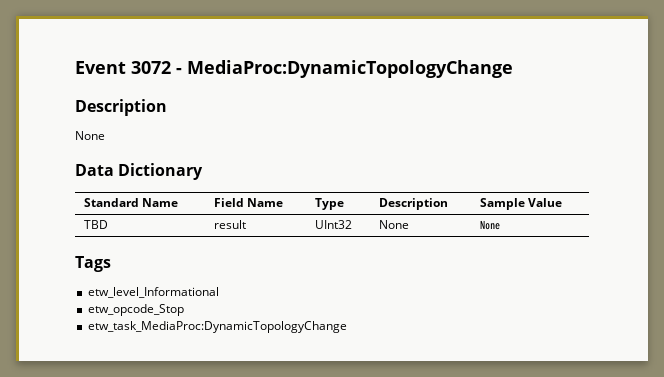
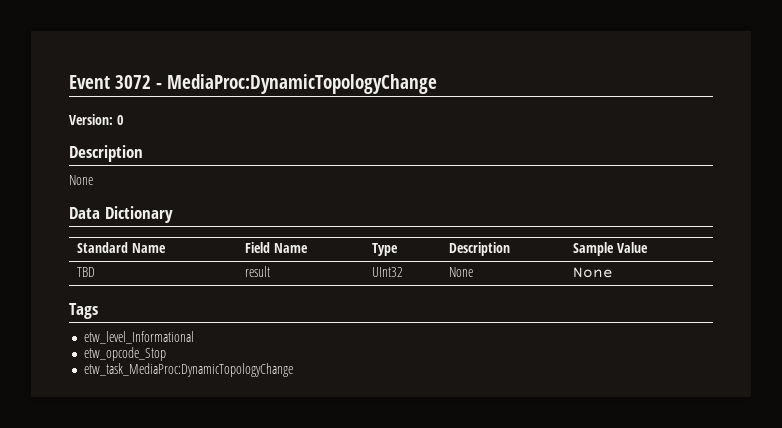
+ Version: 0

